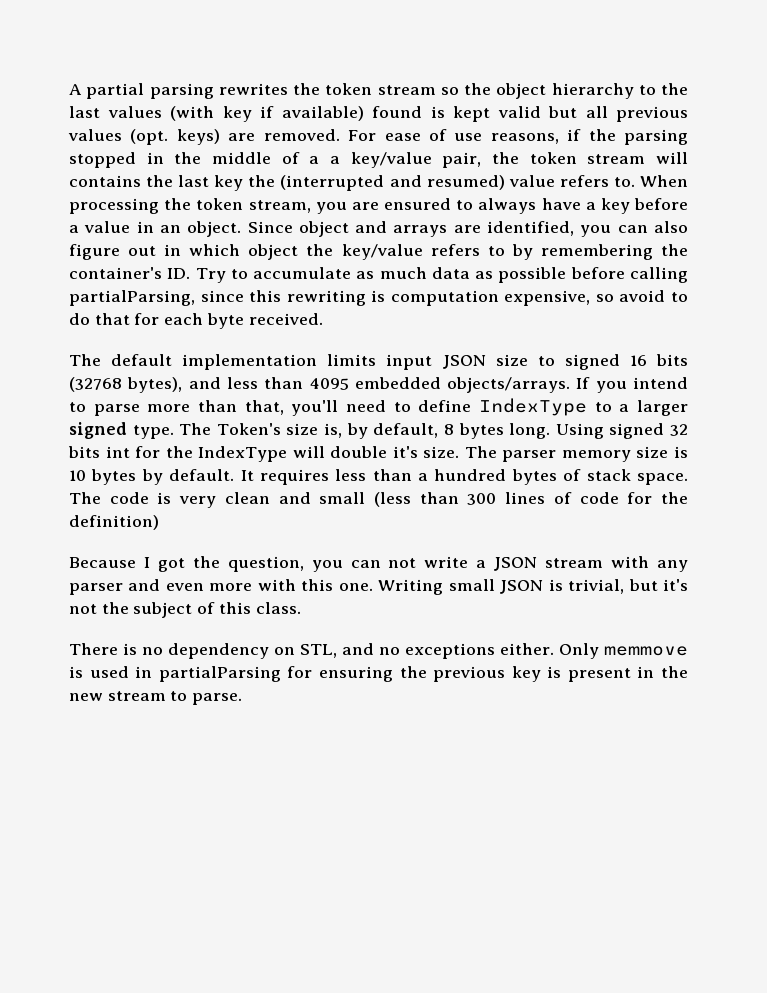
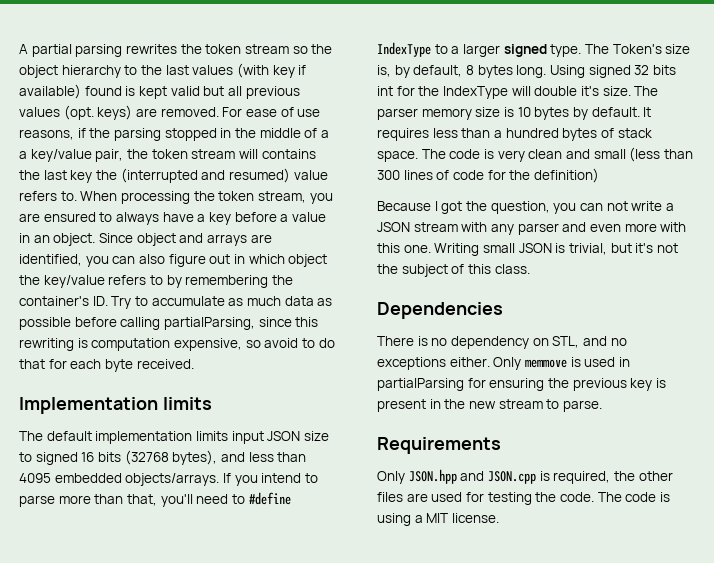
+ Implementation limits
- If you intend to parse more than that, you'll need to define IndexType to a larger signed type.
+ If you intend to parse more than that, you'll need to #define IndexType to a larger signed type.
+ Dependencies
+ Requirements
+ Only JSON.hpp and JSON.cpp is required, the other files are used for testing the code. The code is using a MIT license.

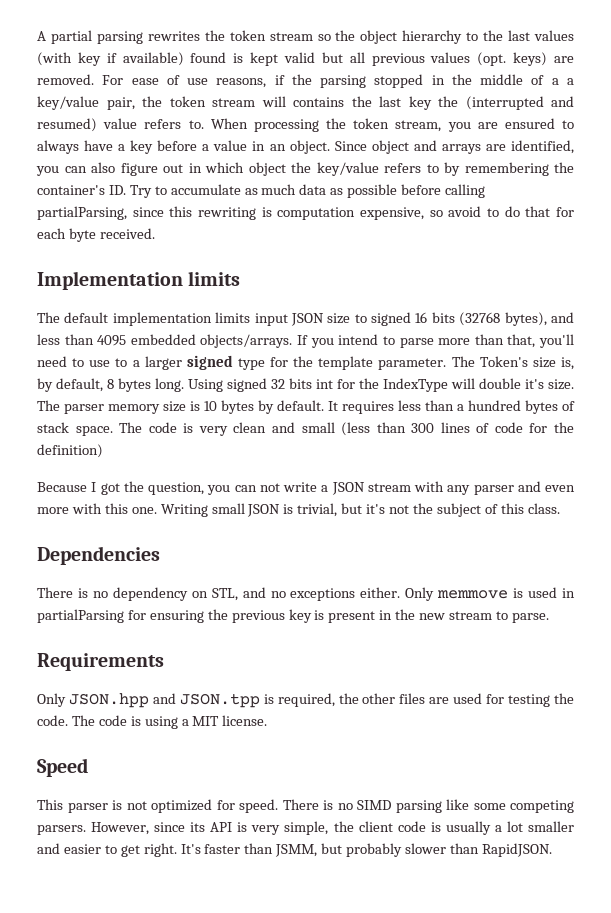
- If you intend to parse more than that, you'll need to #define IndexType to a larger signed type.
+ If you intend to parse more than that, you'll need to use to a larger signed type for the template parameter.
- Only JSON.hpp and JSON.cpp is required, the other files are used for testing the code.
+ Only JSON.hpp and JSON.tpp is required, the other files are used for testing the code.
+ Speed
+ This parser is not optimized for speed. There is no SIMD parsing like some competing parsers. However, since its API is very simple, the client code is usually a lot smaller and easier to get right. It's faster than JSMM, but probably slower than RapidJSON.

